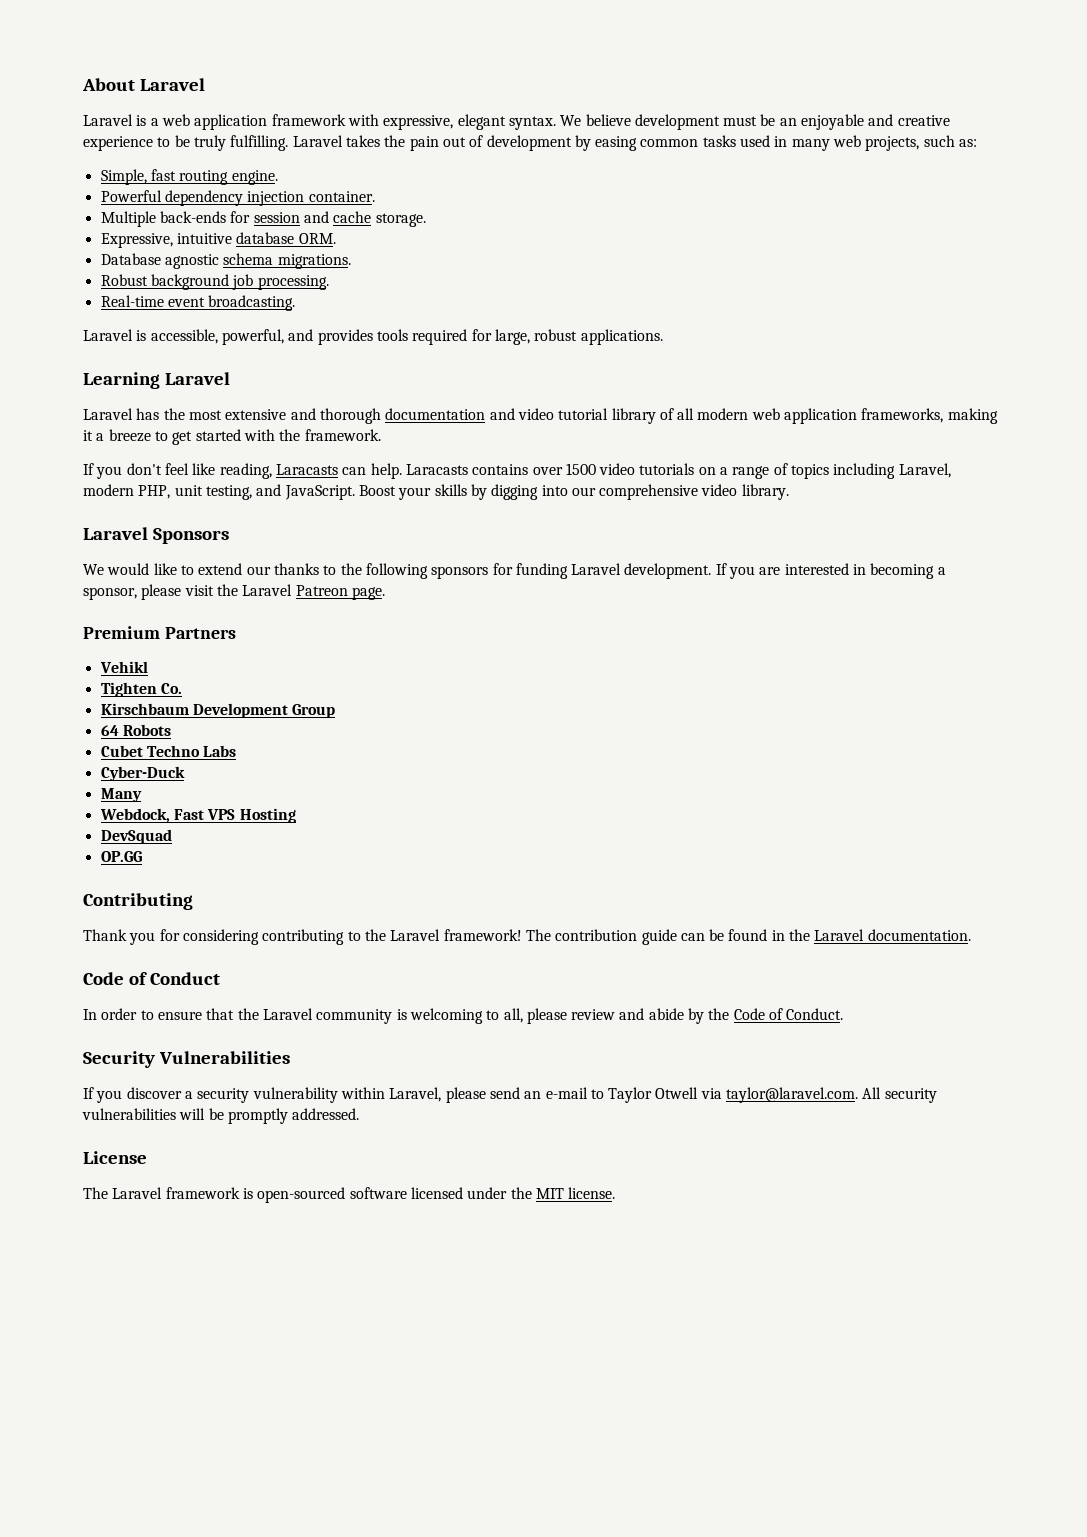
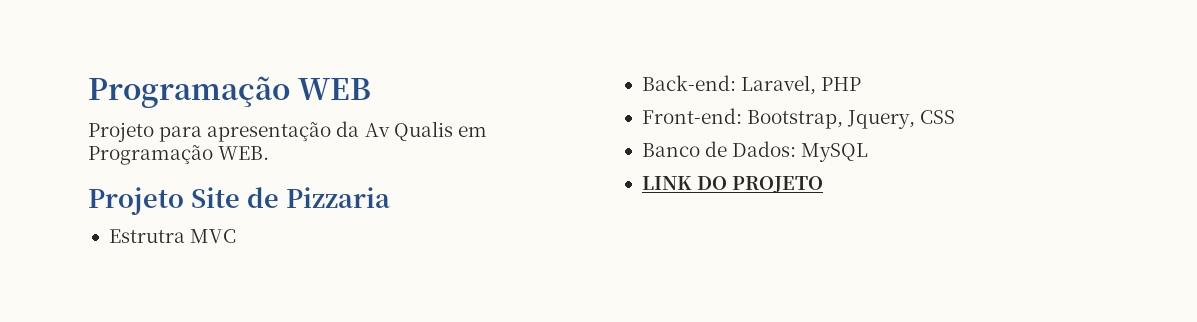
- About Laravel
- Laravel is a web application framework with expressive, elegant syntax. We believe development must be an enjoyable and creative experience to be truly fulfilling. Laravel takes the pain out of development by easing common tasks used in many web projects, such as:
- Simple, fast routing engine.
- Powerful dependency injection container.
- Multiple back-ends for session and cache storage.
- Expressive, intuitive database ORM.
- Database agnostic schema migrations.
- Robust background job processing.
- Real-time event broadcasting.
- Laravel is accessible, powerful, and provides tools required for large, robust applications.
- Learning Laravel
- Laravel has the most extensive and thorough documentation and video tutorial library of all modern web application frameworks, making it a breeze to get started with the framework.
- If you don't feel like reading, Laracasts can help. Laracasts contains over 1500 video tutorials on a range of topics including Laravel, modern PHP, unit testing, and JavaScript. Boost your skills by digging into our comprehensive video library.
- Laravel Sponsors
- We would like to extend our thanks to the following sponsors for funding Laravel development. If you are interested in becoming a sponsor, please visit the Laravel Patreon page.
- Premium Partners
- Vehikl
- Tighten Co.
- Kirschbaum Development Group
- 64 Robots
- Cubet Techno Labs
- Cyber-Duck
- Many
- Webdock, Fast VPS Hosting
- DevSquad
- OP.GG
- Contributing
- Thank you for considering contributing to the Laravel framework! The contribution guide can be found in the Laravel documentation.
- Code of Conduct
- In order to ensure that the Laravel community is welcoming to all, please review and abide by the Code of Conduct.
- Security Vulnerabilities
- If you discover a security vulnerability within Laravel, please send an e-mail to Taylor Otwell via taylor@laravel.com. All security vulnerabilities will be promptly addressed.
- License
- The Laravel framework is open-sourced software licensed under the MIT license.
+ Programação WEB
+ Projeto para apresentação da Av Qualis em Programação WEB.
+ Projeto Site de Pizzaria
+ Estrutra MVC
+ Back-end: Laravel, PHP
+ Front-end: Bootstrap, Jquery, CSS
+ Banco de Dados: MySQL
+ LINK DO PROJETO

